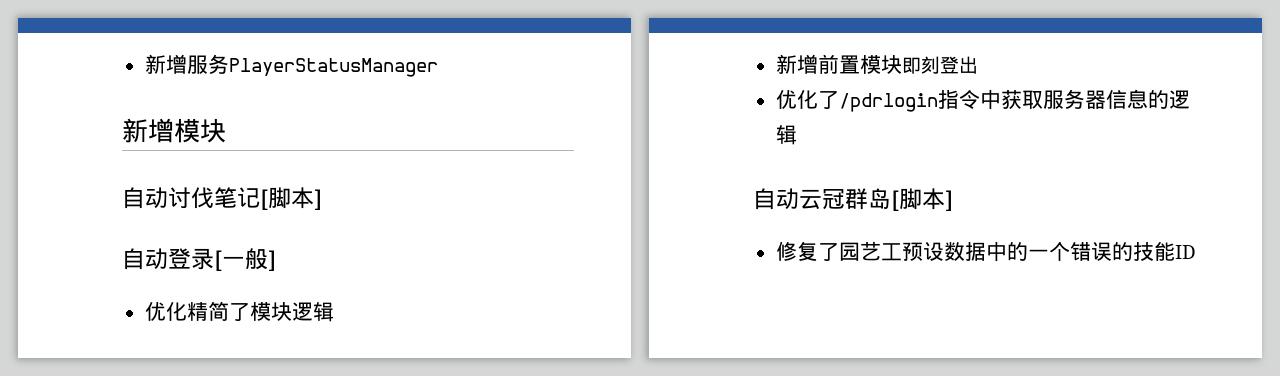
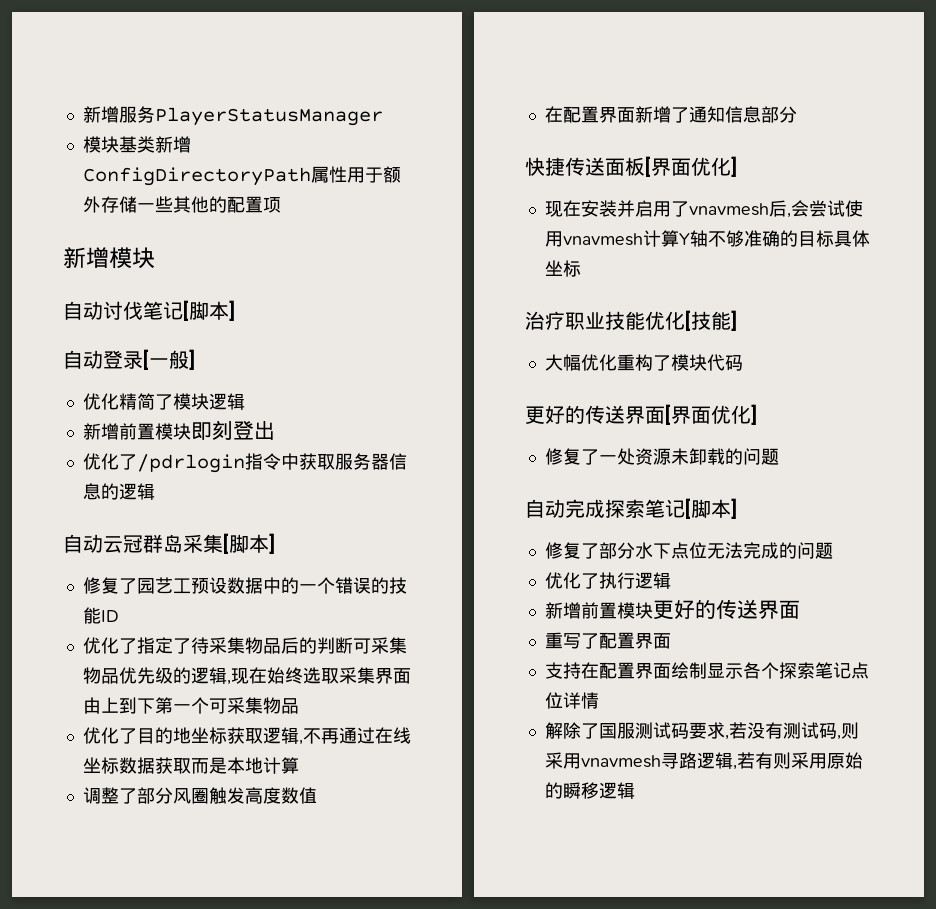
+ 模块基类新增ConfigDirectoryPath属性用于额外存储一些其他的配置项
- 自动云冠群岛[脚本]
+ 自动云冠群岛采集[脚本]
+ 优化了指定了待采集物品后的判断可采集物品优先级的逻辑,现在始终选取采集界面由上到下第一个可采集物品
+ 优化了目的地坐标获取逻辑,不再通过在线坐标数据获取而是本地计算
+ 调整了部分风圈触发高度数值
+ 在配置界面新增了通知信息部分
+ 快捷传送面板[界面优化]
+ 现在安装并启用了vnavmesh后,会尝试使用vnavmesh计算Y轴不够准确的目标具体坐标
+ 治疗职业技能优化[技能]
+ 大幅优化重构了模块代码
+ 更好的传送界面[界面优化]
+ 修复了一处资源未卸载的问题
+ 自动完成探索笔记[脚本]
+ 修复了部分水下点位无法完成的问题
+ 优化了执行逻辑
+ 新增前置模块更好的传送界面
+ 重写了配置界面
+ 支持在配置界面绘制显示各个探索笔记点位详情
+ 解除了国服测试码要求,若没有测试码,则采用vnavmesh寻路逻辑,若有则采用原始的瞬移逻辑

